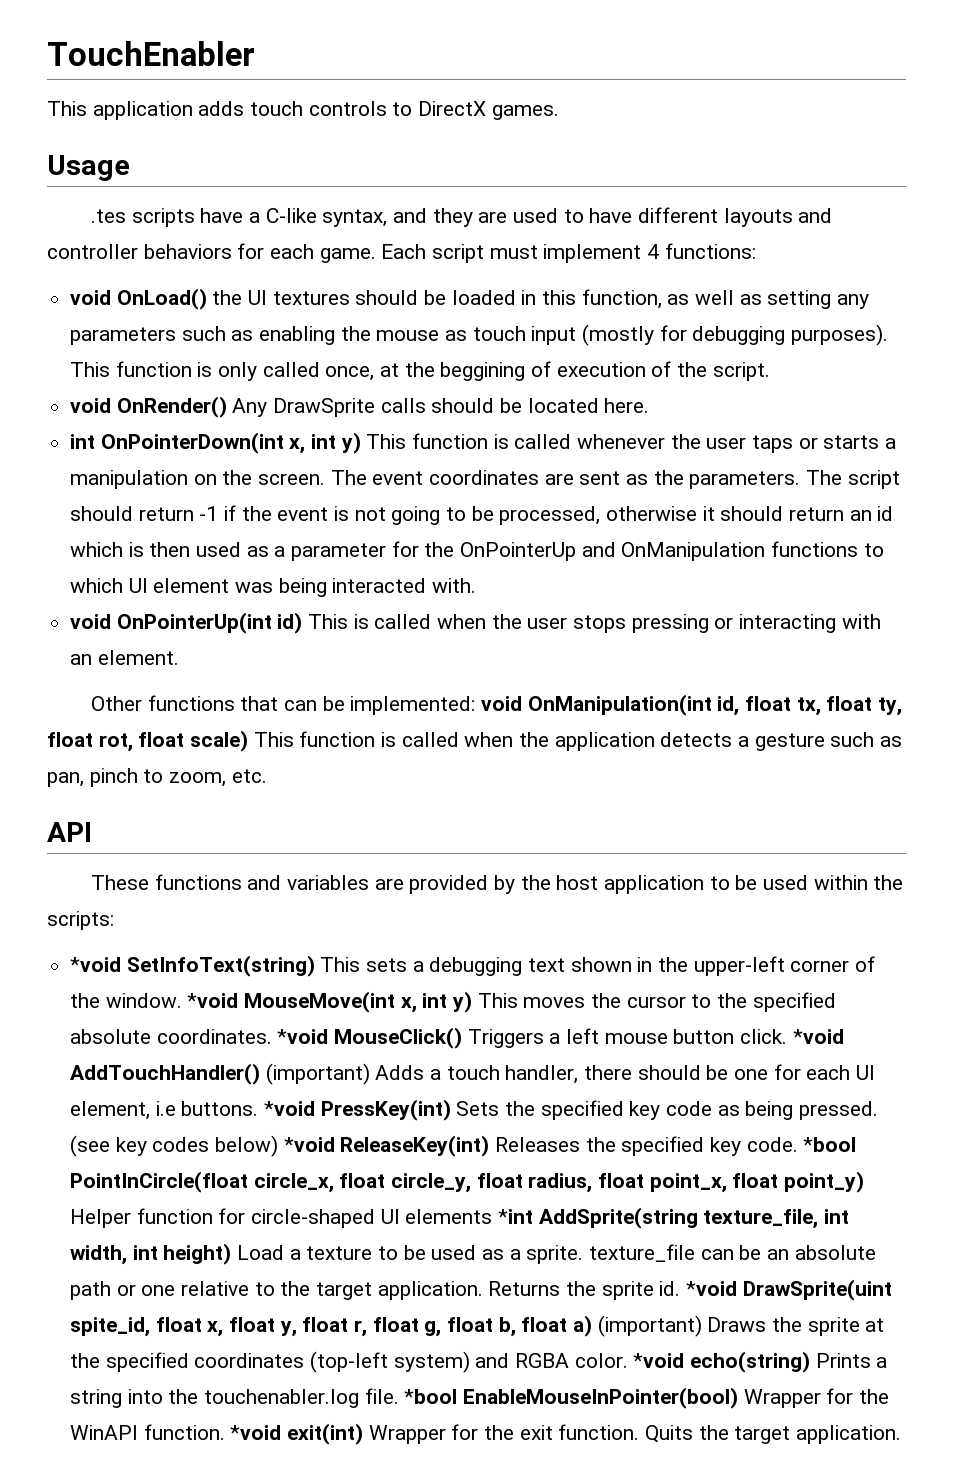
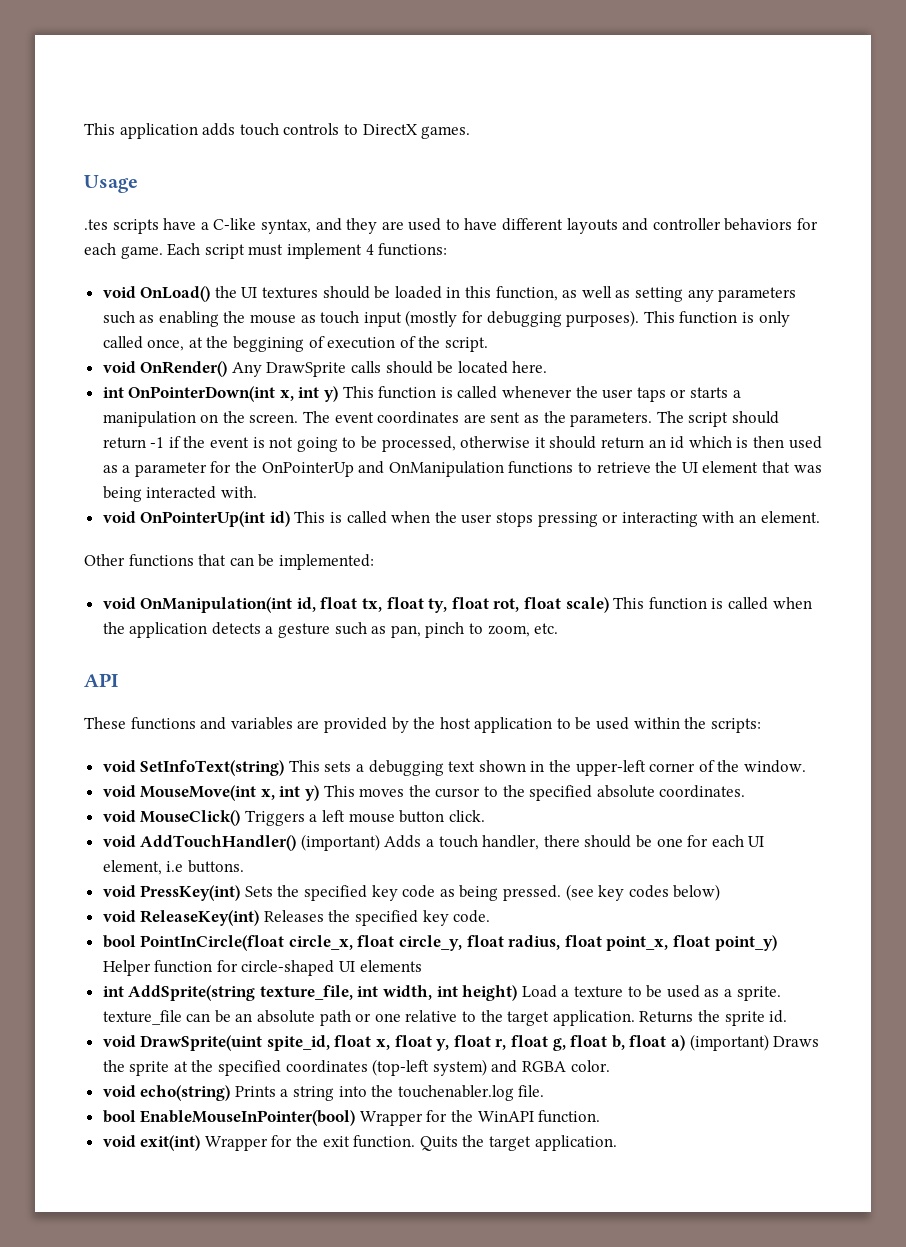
- TouchEnabler
- The script should return -1 if the event is not going to be processed, otherwise it should return an id which is then used as a parameter for the OnPointerUp and OnManipulation functions to which UI element was being interacted with.
+ The script should return -1 if the event is not going to be processed, otherwise it should return an id which is then used as a parameter for the OnPointerUp and OnManipulation functions to retrieve the UI element that was being interacted with.
- Other functions that can be implemented: void OnManipulation(int id, float tx, float ty, float rot, float scale) This function is called when the application detects a gesture such as pan, pinch to zoom, etc.
+ Other functions that can be implemented:
+ void OnManipulation(int id, float tx, float ty, float rot, float scale) This function is called when the application detects a gesture such as pan, pinch to zoom, etc.
- *void SetInfoText(string) This sets a debugging text shown in the upper-left corner of the window. *void MouseMove(int x, int y) This moves the cursor to the specified absolute coordinates. *void MouseClick() Triggers a left mouse button click. *void AddTouchHandler() (important) Adds a touch handler, there should be one for each UI element, i.e buttons. *void PressKey(int) Sets the specified key code as being pressed.
+ void SetInfoText(string) This sets a debugging text shown in the upper-left corner of the window.
+ void MouseMove(int x, int y) This moves the cursor to the specified absolute coordinates.
+ void MouseClick() Triggers a left mouse button click.
+ void AddTouchHandler() (important) Adds a touch handler, there should be one for each UI element, i.e buttons.
+ void PressKey(int) Sets the specified key code as being pressed.
- (see key codes below) *void ReleaseKey(int) Releases the specified key code. *bool PointInCircle(float circle_x, float circle_y, float radius, float point_x, float point_y) Helper function for circle-shaped UI elements *int AddSprite(string texture_file, int width, int height) Load a texture to be used as a sprite. texture_file can be an absolute path or one relative to the target application.
+ (see key codes below)
+ void ReleaseKey(int) Releases the specified key code.
+ bool PointInCircle(float circle_x, float circle_y, float radius, float point_x, float point_y) Helper function for circle-shaped UI elements
+ int AddSprite(string texture_file, int width, int height) Load a texture to be used as a sprite. texture_file can be an absolute path or one relative to the target application.
- Returns the sprite id. *void DrawSprite(uint spite_id, float x, float y, float r, float g, float b, float a) (important) Draws the sprite at the specified coordinates (top-left system) and RGBA color. *void echo(string) Prints a string into the touchenabler.log file. *bool EnableMouseInPointer(bool) Wrapper for the WinAPI function. *void exit(int) Wrapper for the exit function.
+ Returns the sprite id.
+ void DrawSprite(uint spite_id, float x, float y, float r, float g, float b, float a) (important) Draws the sprite at the specified coordinates (top-left system) and RGBA color.
+ void echo(string) Prints a string into the touchenabler.log file.
+ bool EnableMouseInPointer(bool) Wrapper for the WinAPI function.
+ void exit(int) Wrapper for the exit function.

